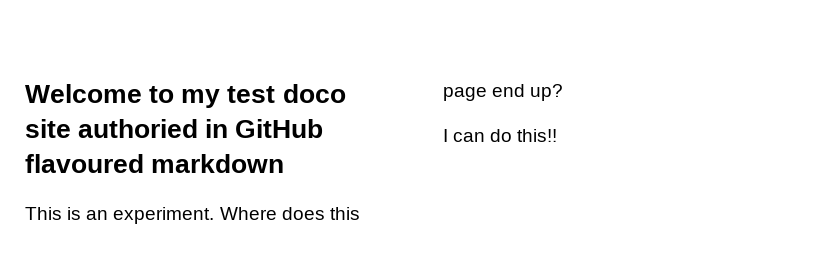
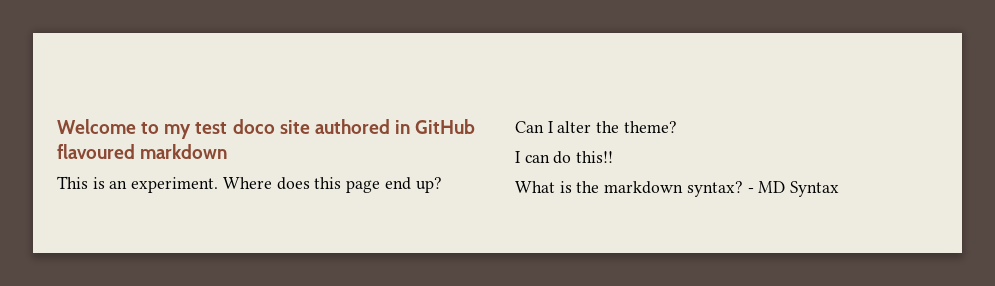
- Welcome to my test doco site authoried in GitHub flavoured markdown
+ Welcome to my test doco site authored in GitHub flavoured markdown
+ Can I alter the theme?
+ What is the markdown syntax? - MD Syntax

